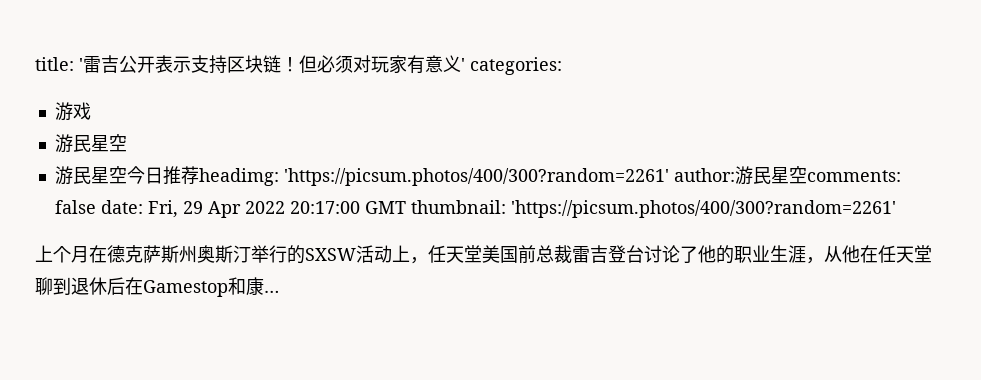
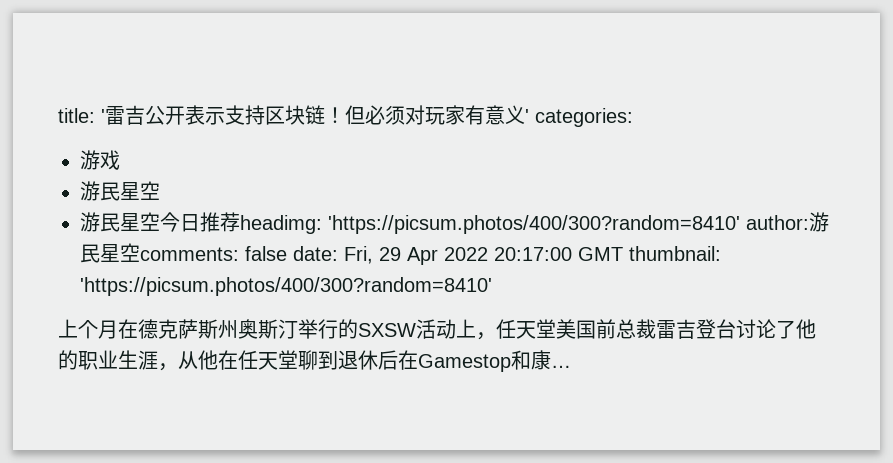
- 游民星空今日推荐headimg: 'https://picsum.photos/400/300?random=2261' author:游民星空comments: false date: Fri, 29 Apr 2022 20:17:00 GMT thumbnail: 'https://picsum.photos/400/300?random=2261'
+ 游民星空今日推荐headimg: 'https://picsum.photos/400/300?random=8410' author:游民星空comments: false date: Fri, 29 Apr 2022 20:17:00 GMT thumbnail: 'https://picsum.photos/400/300?random=8410'

